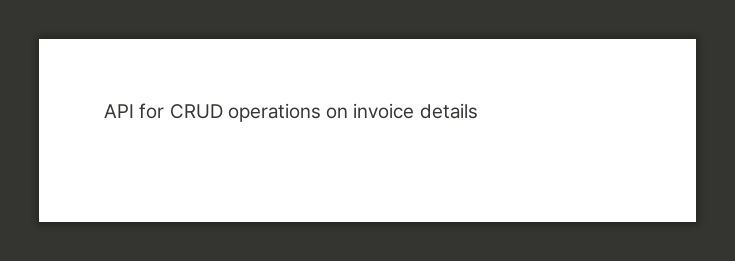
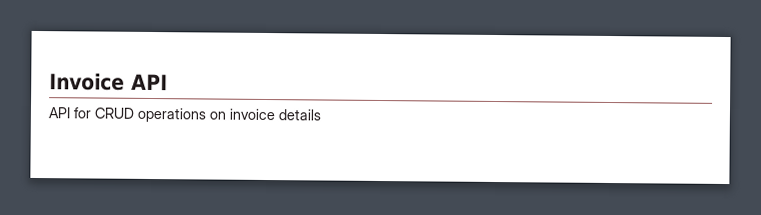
+ Invoice API

